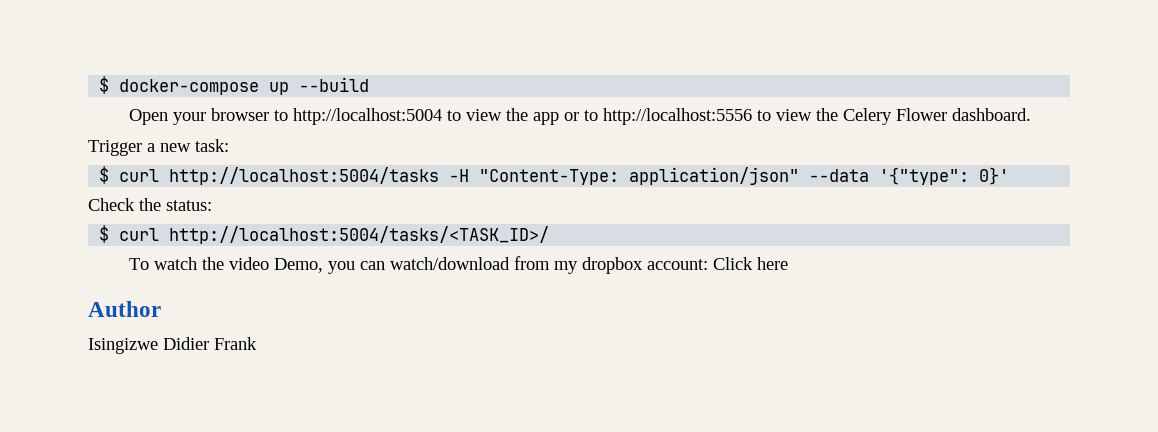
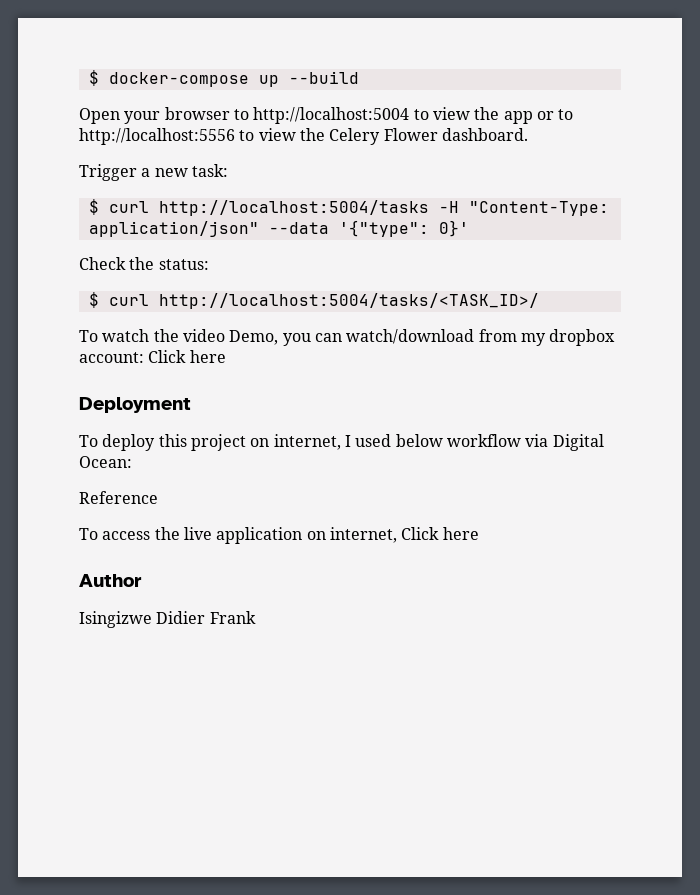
+ Deployment
+ To deploy this project on internet, I used below workflow via Digital Ocean:
+ Reference
+ To access the live application on internet, Click here

